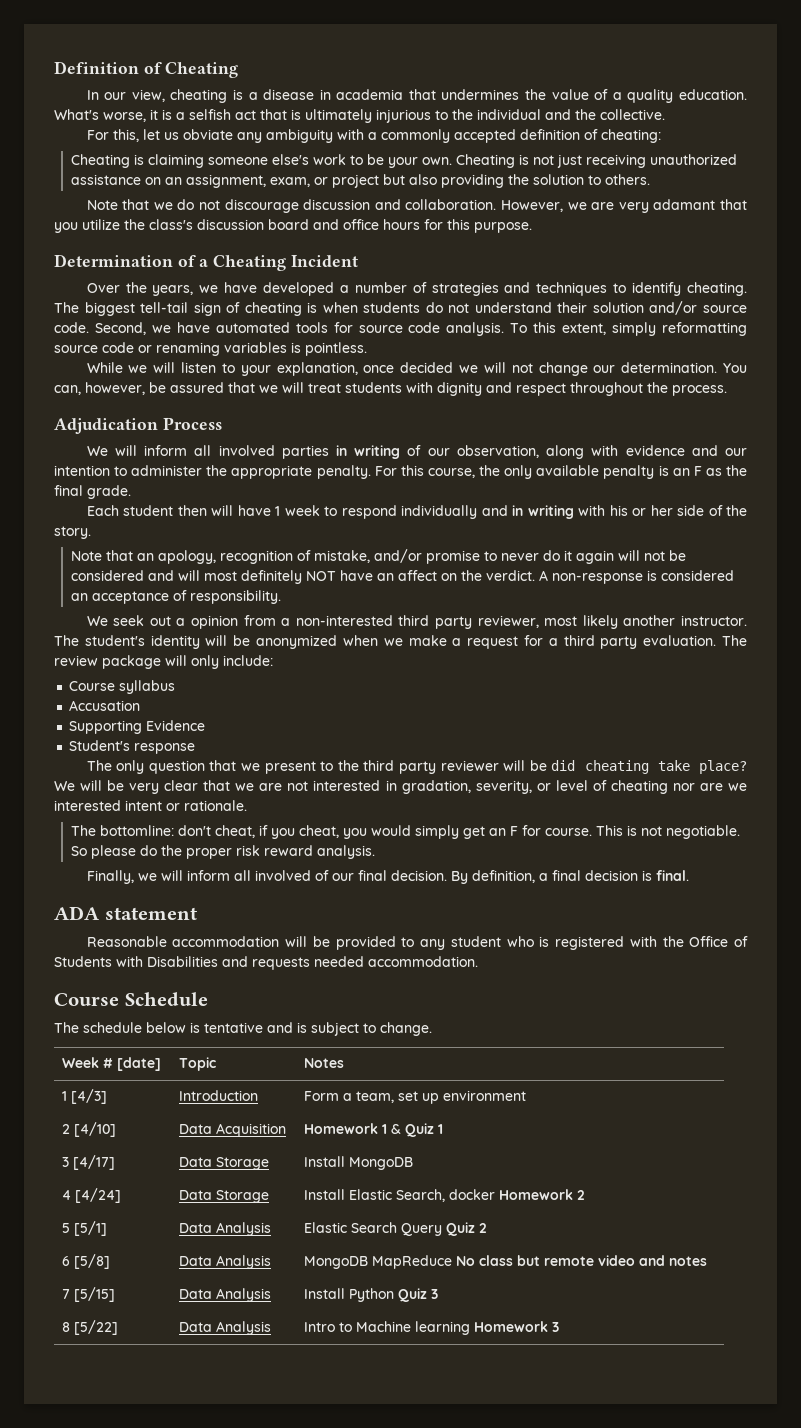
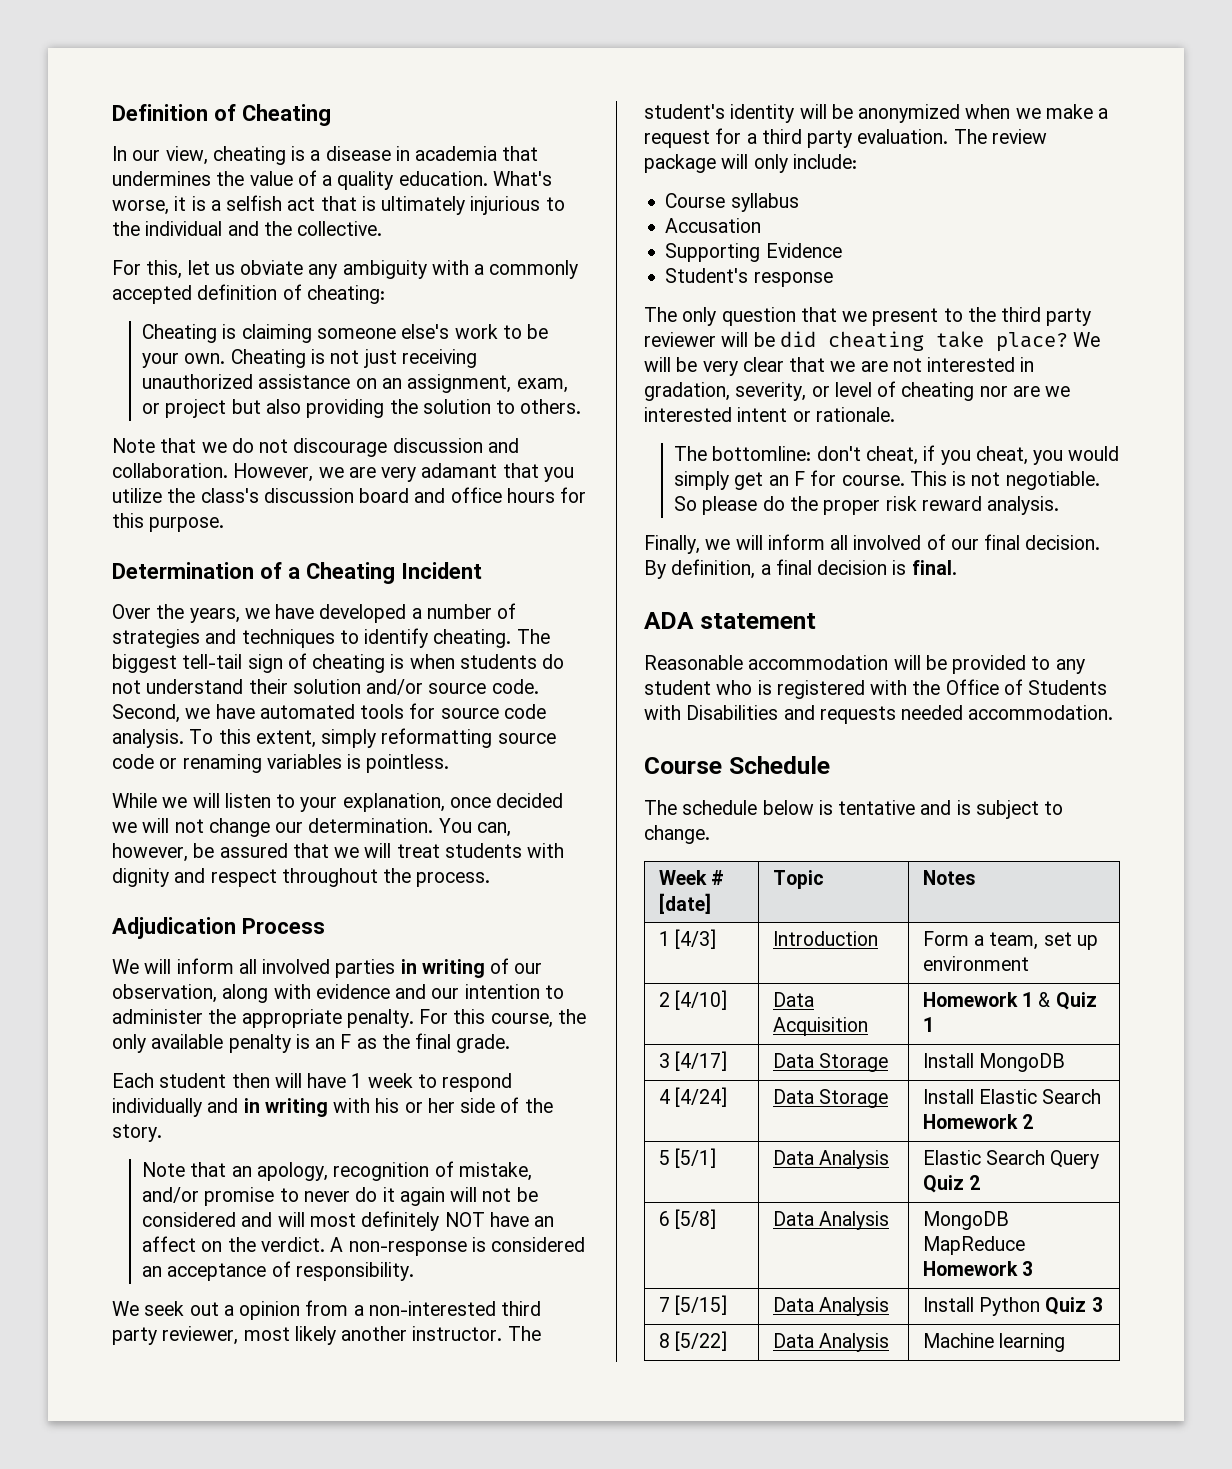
- 4 [4/24] | Data Storage | Install Elastic Search, docker Homework 2
+ 4 [4/24] | Data Storage | Install Elastic Search Homework 2
- 6 [5/8] | Data Analysis | MongoDB MapReduce No class but remote video and notes
+ 6 [5/8] | Data Analysis | MongoDB MapReduce Homework 3
- 8 [5/22] | Data Analysis | Intro to Machine learning Homework 3
+ 8 [5/22] | Data Analysis | Machine learning

